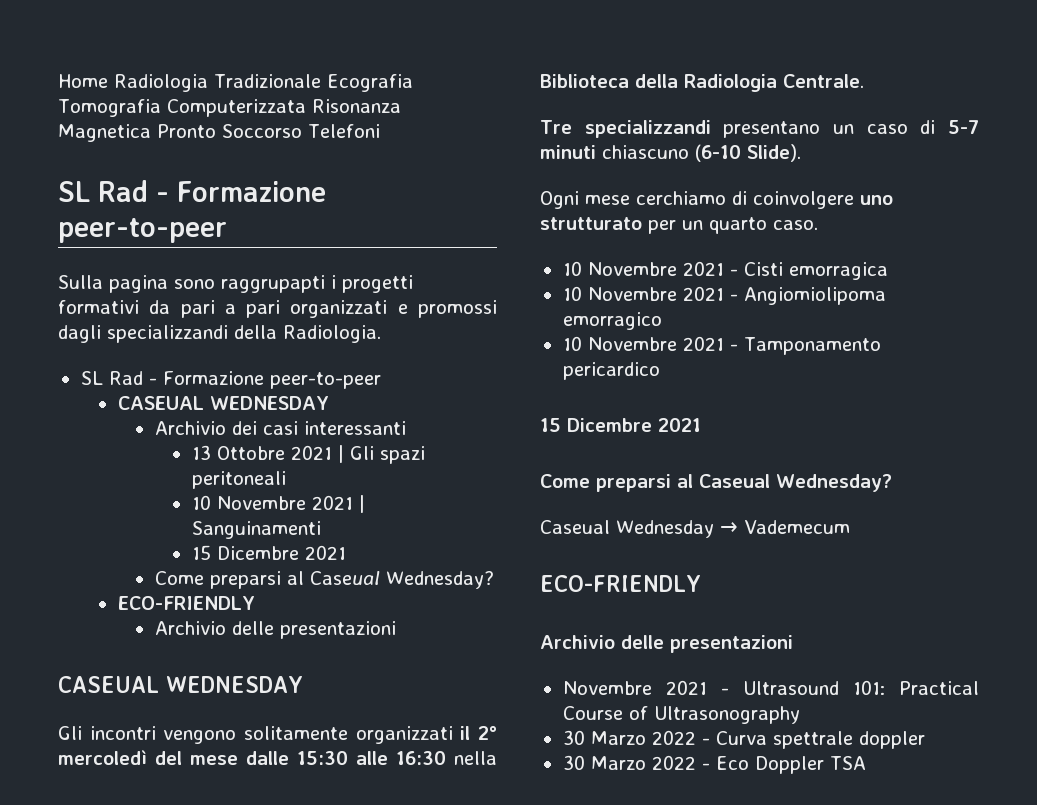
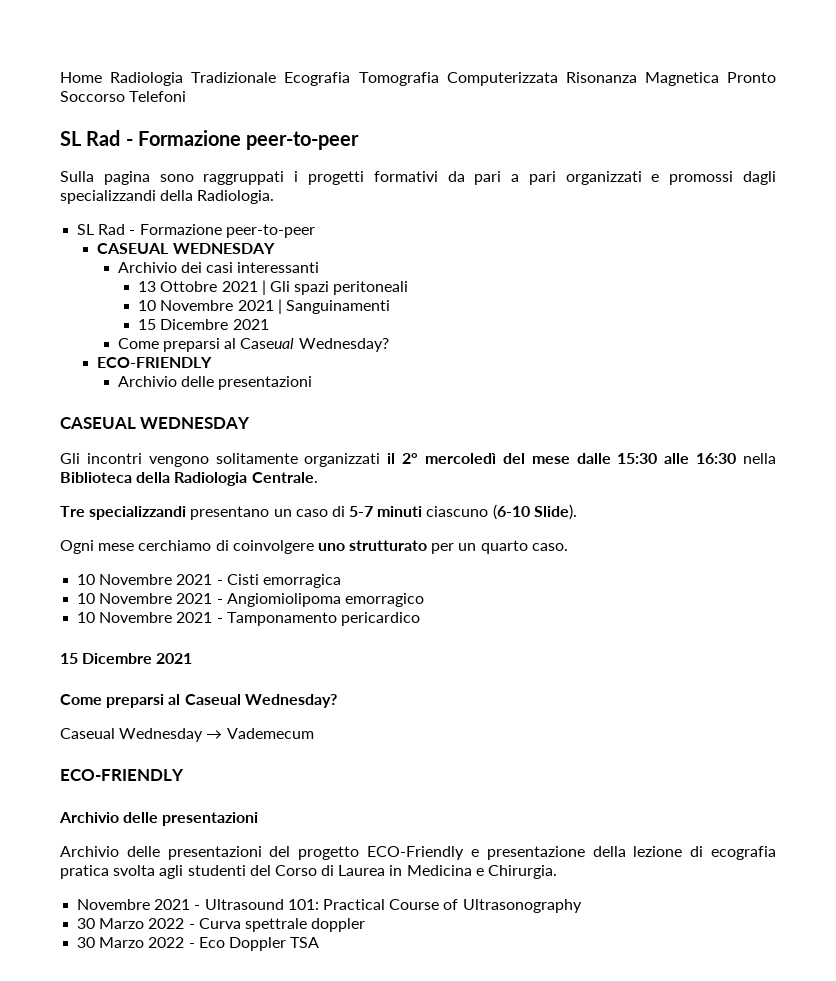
- Sulla pagina sono raggrupapti i progetti formativi da pari a pari organizzati e promossi dagli specializzandi della Radiologia.
+ Sulla pagina sono raggruppati i progetti formativi da pari a pari organizzati e promossi dagli specializzandi della Radiologia.
- Tre specializzandi presentano un caso di 5-7 minuti chiascuno (6-10 Slide).
+ Tre specializzandi presentano un caso di 5-7 minuti ciascuno (6-10 Slide).
+ Archivio delle presentazioni del progetto ECO-Friendly e presentazione della lezione di ecografia pratica svolta agli studenti del Corso di Laurea in Medicina e Chirurgia.

